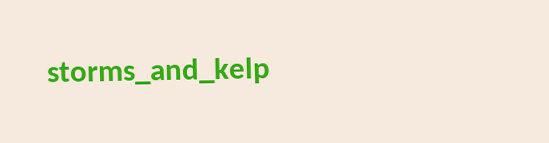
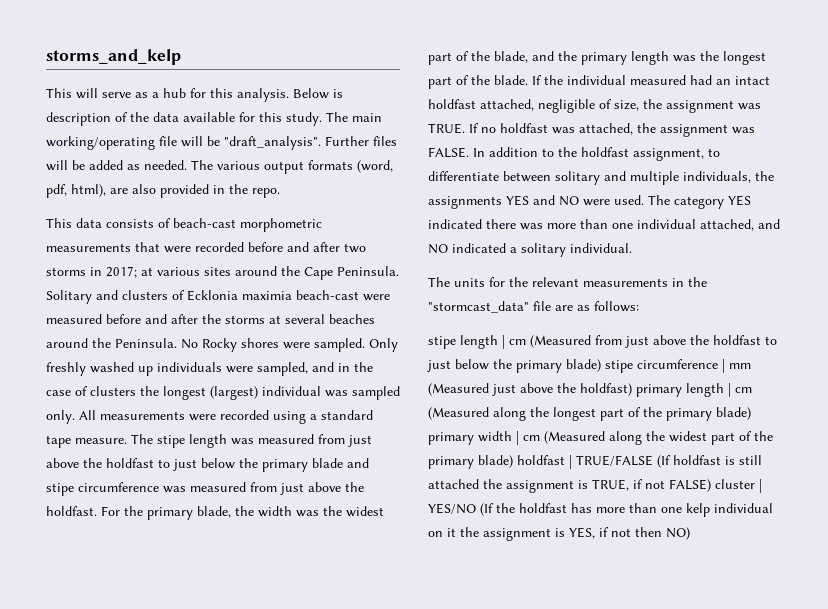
+ This will serve as a hub for this analysis. Below is description of the data available for this study. The main working/operating file will be "draft_analysis". Further files will be added as needed. The various output formats (word, pdf, html), are also provided in the repo.
+ This data consists of beach-cast morphometric measurements that were recorded before and after two storms in 2017; at various sites around the Cape Peninsula. Solitary and clusters of Ecklonia maximia beach-cast were measured before and after the storms at several beaches around the Peninsula. No Rocky shores were sampled. Only freshly washed up individuals were sampled, and in the case of clusters the longest (largest) individual was sampled only. All measurements were recorded using a standard tape measure. The stipe length was measured from just above the holdfast to just below the primary blade and stipe circumference was measured from just above the holdfast. For the primary blade, the width was the widest part of the blade, and the primary length was the longest part of the blade. If the individual measured had an intact holdfast attached, negligible of size, the assignment was TRUE. If no holdfast was attached, the assignment was FALSE. In addition to the holdfast assignment, to differentiate between solitary and multiple individuals, the assignments YES and NO were used. The category YES indicated there was more than one individual attached, and NO indicated a solitary individual.
+ The units for the relevant measurements in the "stormcast_data" file are as follows:
+ stipe length | cm (Measured from just above the holdfast to just below the primary blade) stipe circumference | mm (Measured just above the holdfast) primary length | cm (Measured along the longest part of the primary blade) primary width | cm (Measured along the widest part of the primary blade) holdfast | TRUE/FALSE (If holdfast is still attached the assignment is TRUE, if not FALSE) cluster | YES/NO (If the holdfast has more than one kelp individual on it the assignment is YES, if not then NO)

